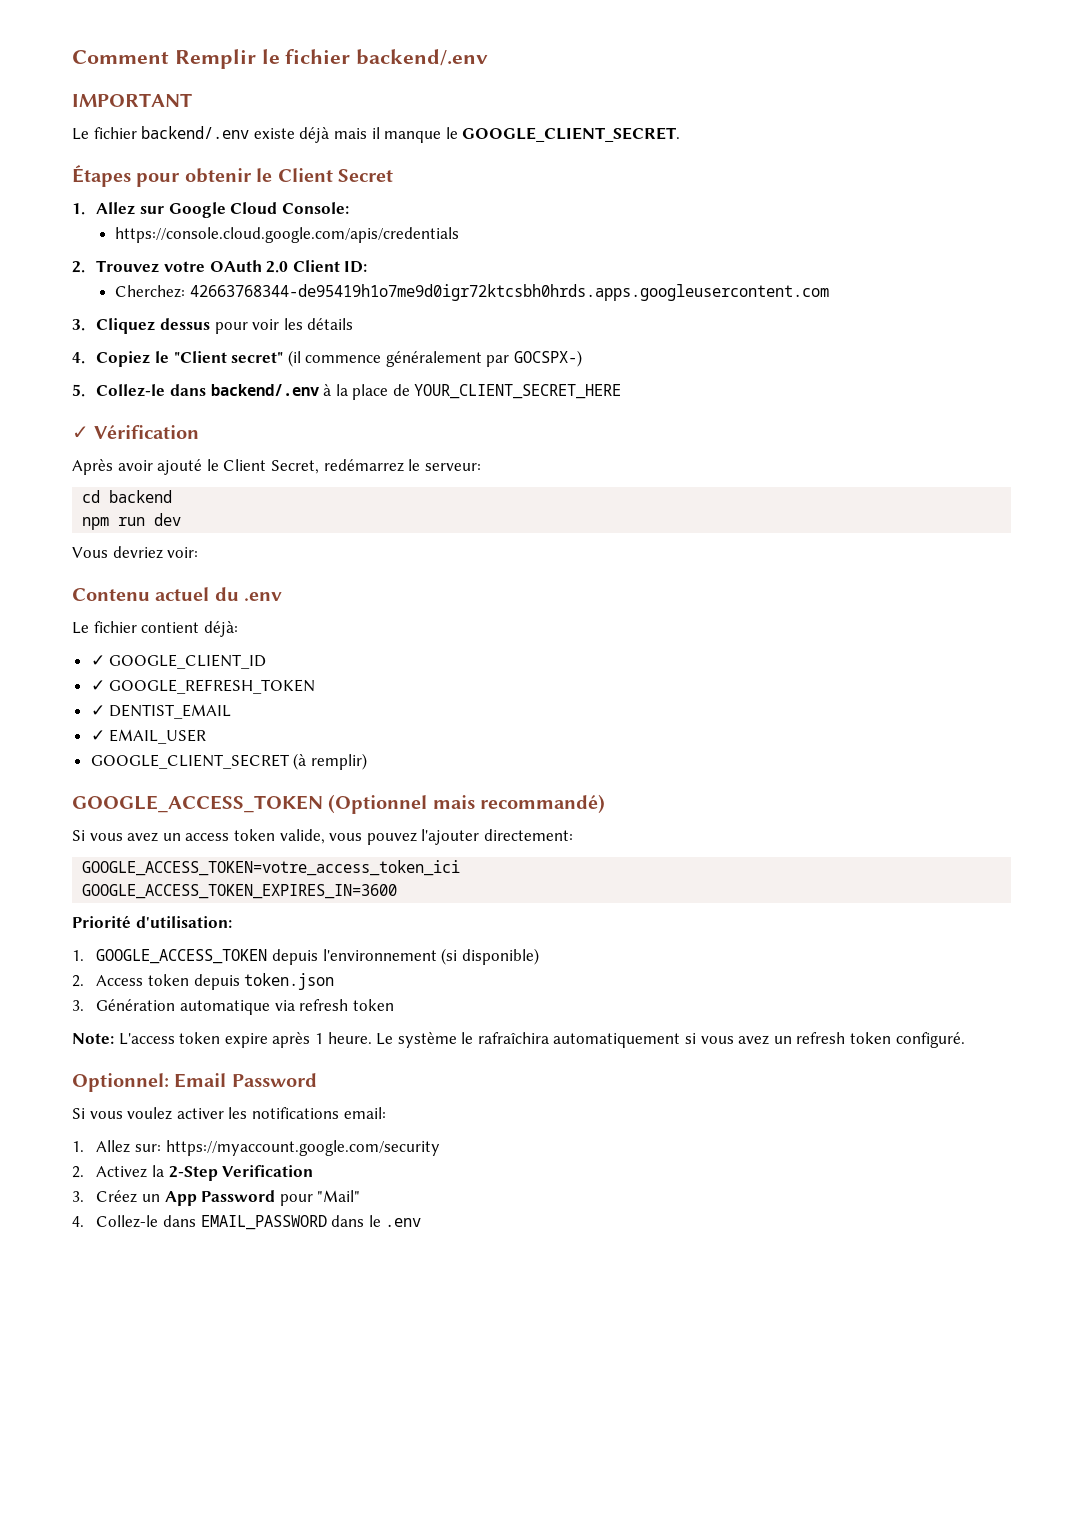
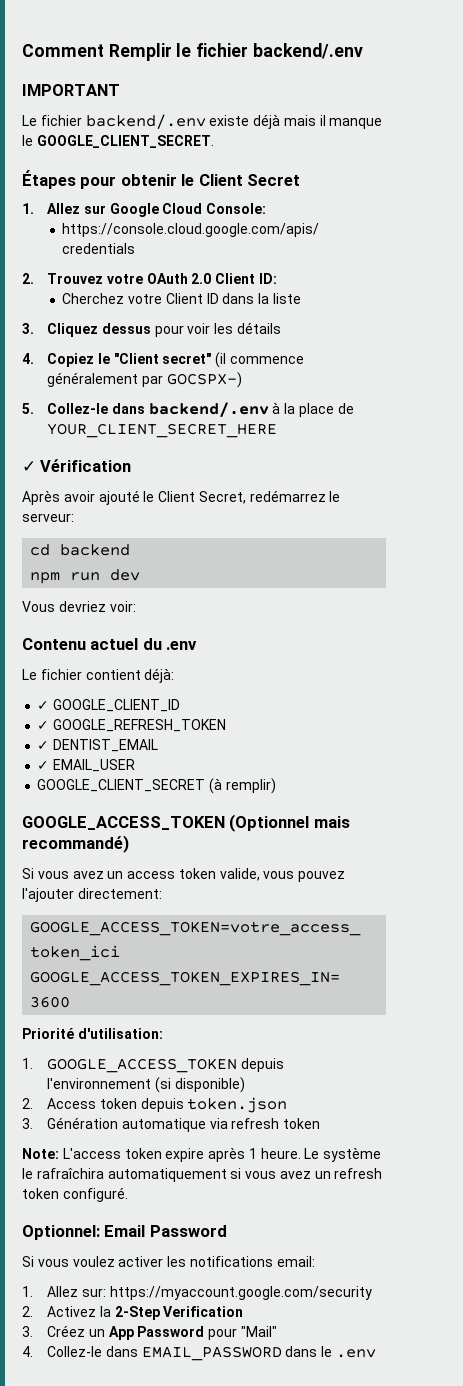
- Cherchez: 42663768344-de95419h1o7me9d0igr72ktcsbh0hrds.apps.googleusercontent.com
+ Cherchez votre Client ID dans la liste

